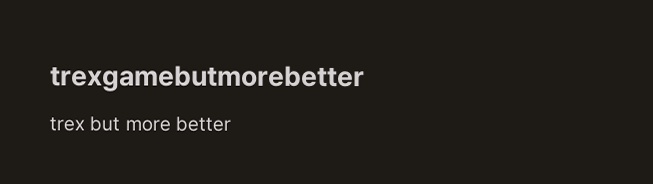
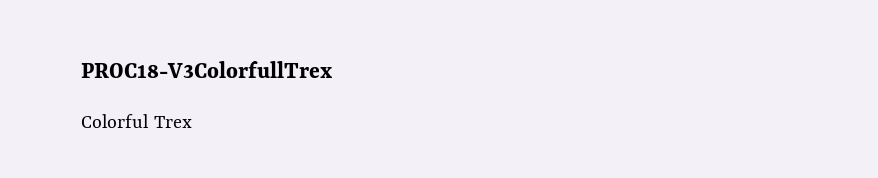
- trexgamebutmorebetter
- trex but more better
+ PROC18-V3ColorfullTrex
+ Colorful Trex

